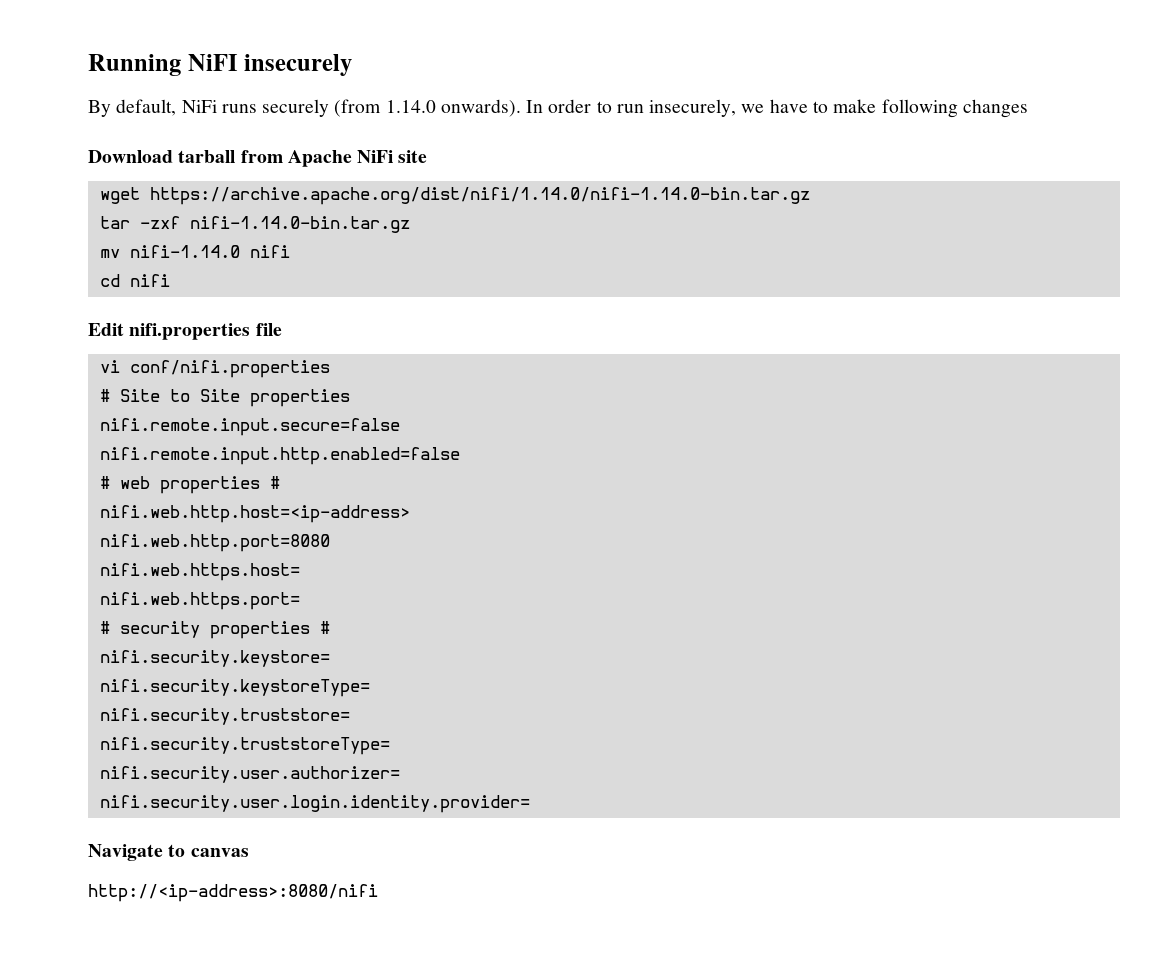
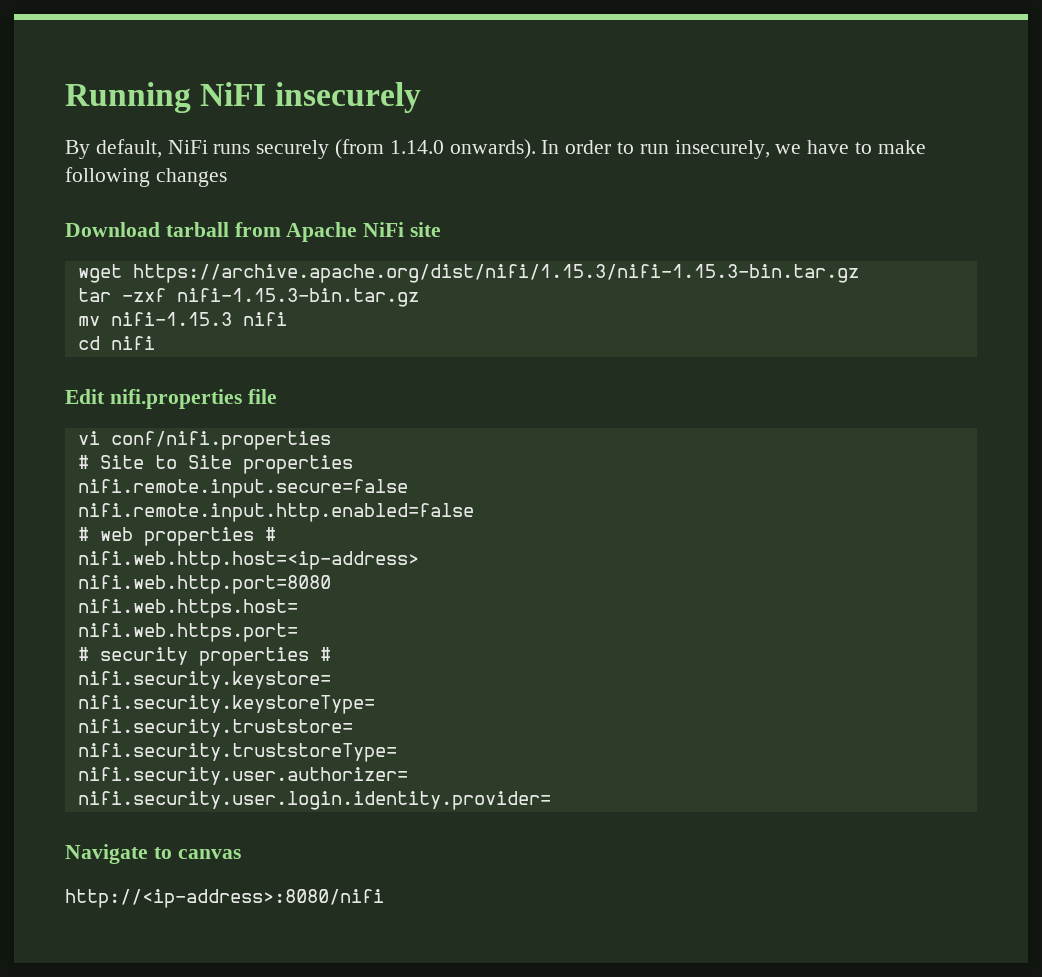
- wget https://archive.apache.org/dist/nifi/1.14.0/nifi-1.14.0-bin.tar.gz
+ wget https://archive.apache.org/dist/nifi/1.15.3/nifi-1.15.3-bin.tar.gz
- tar -zxf nifi-1.14.0-bin.tar.gz
+ tar -zxf nifi-1.15.3-bin.tar.gz
- mv nifi-1.14.0 nifi
+ mv nifi-1.15.3 nifi

